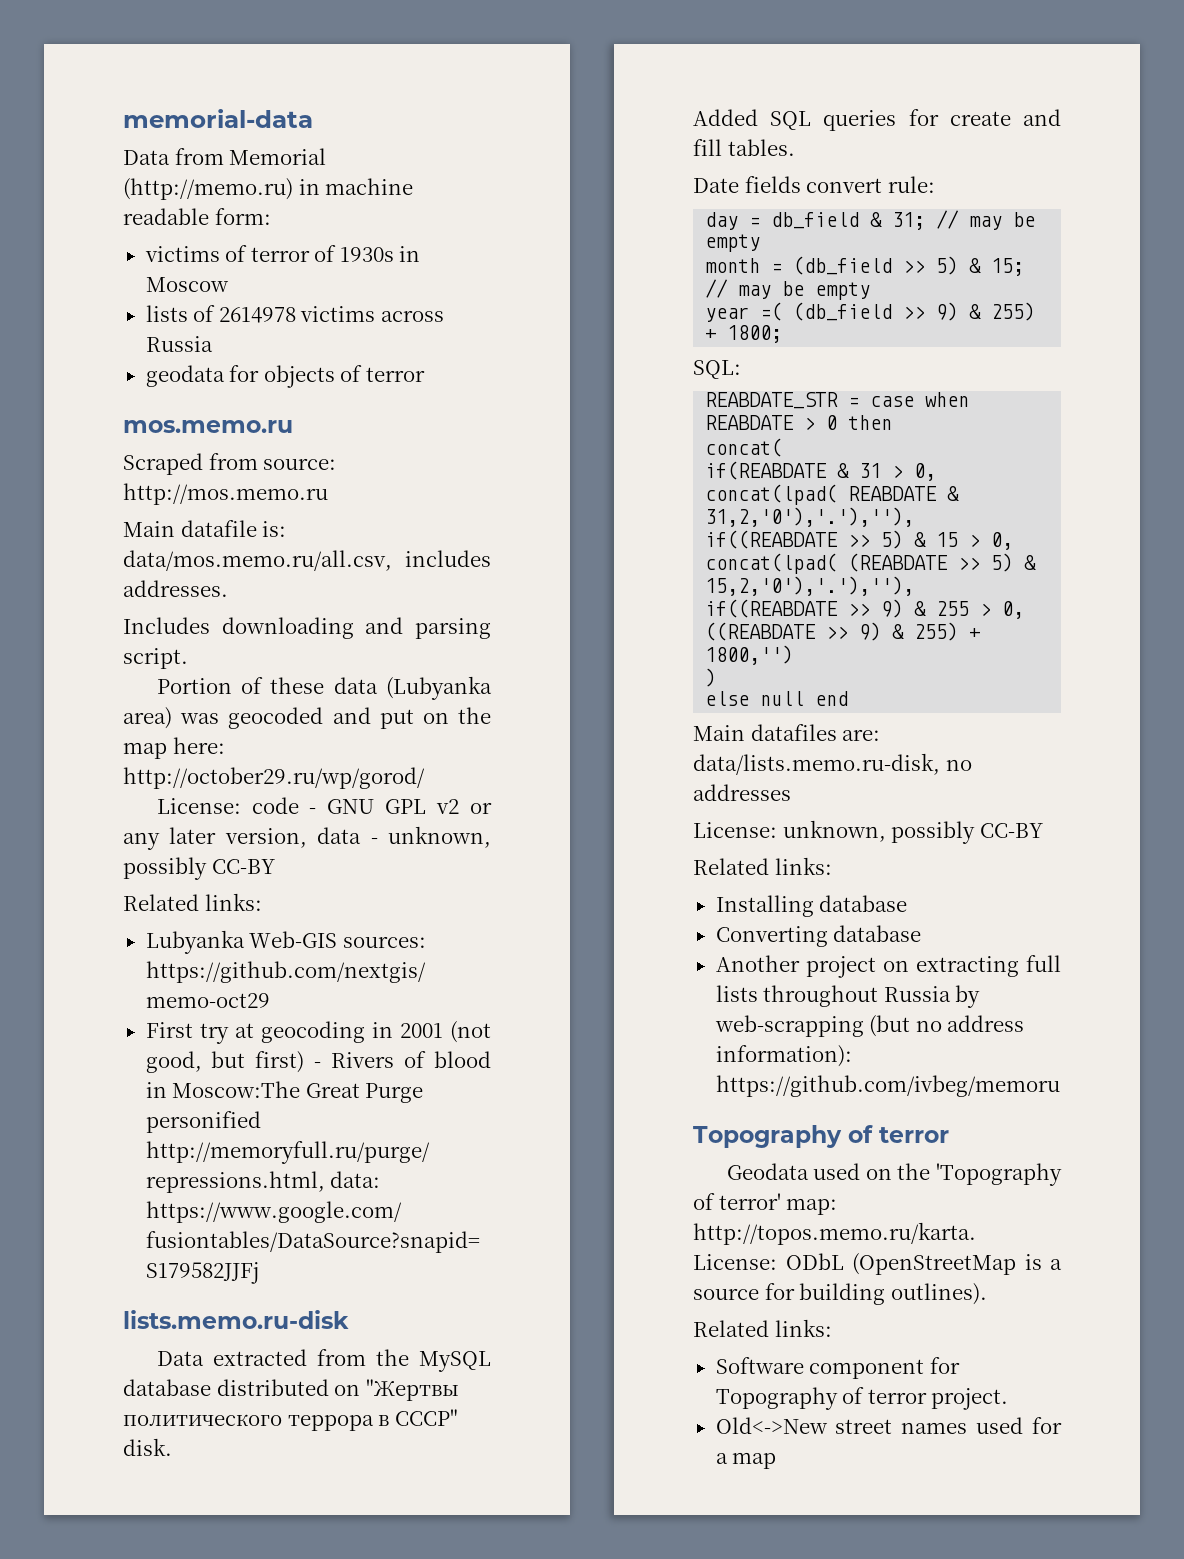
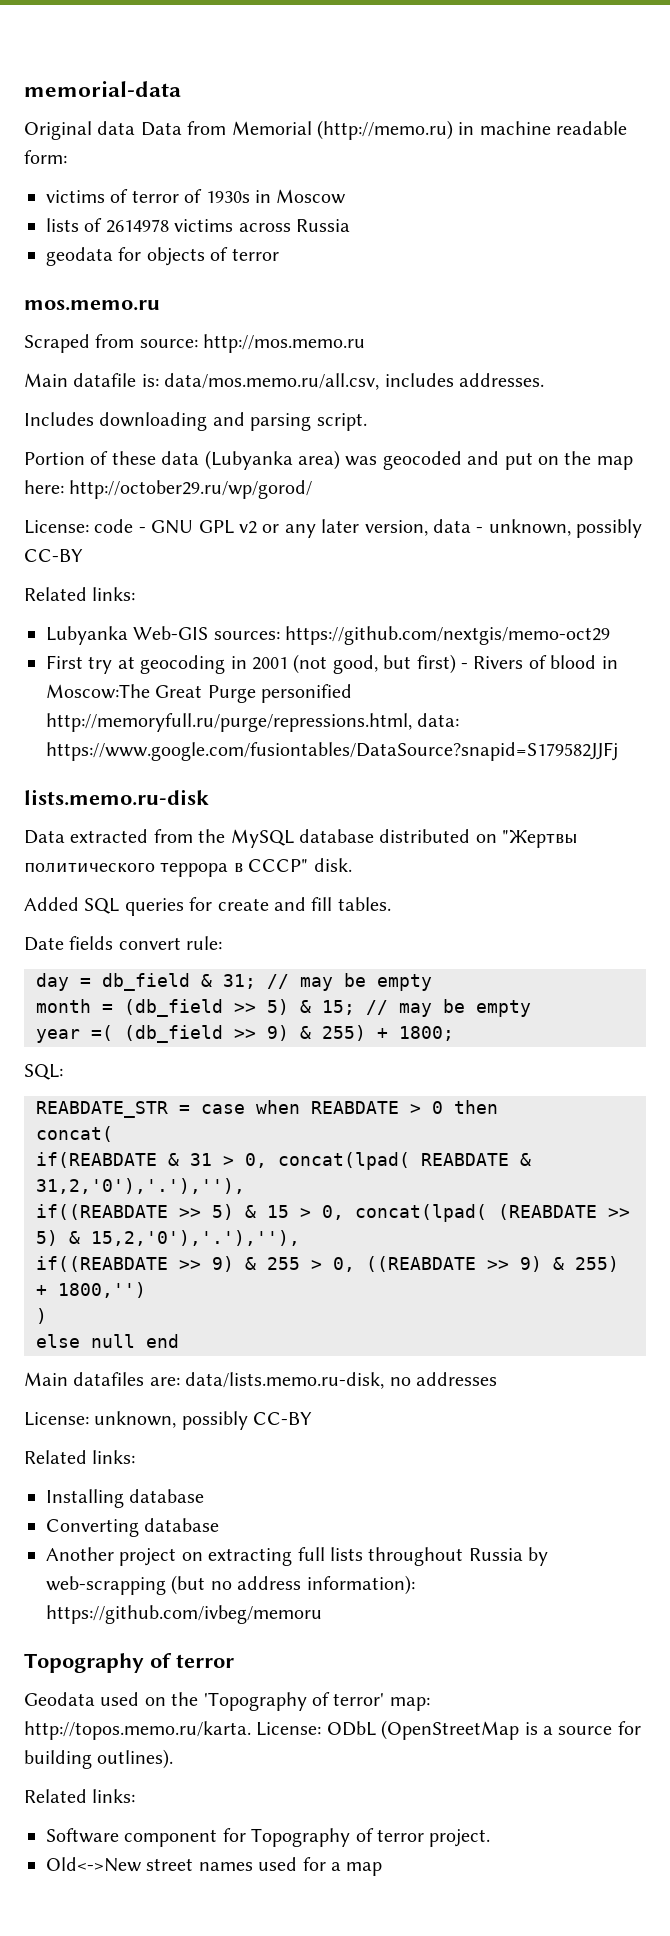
- Data from Memorial (http://memo.ru) in machine readable form:
+ Original data Data from Memorial (http://memo.ru) in machine readable form:

